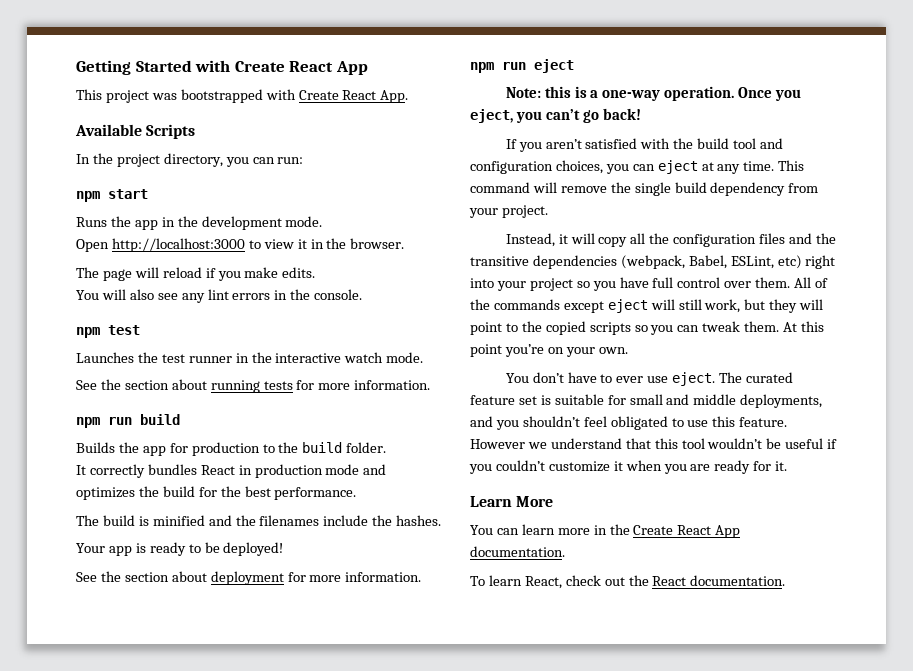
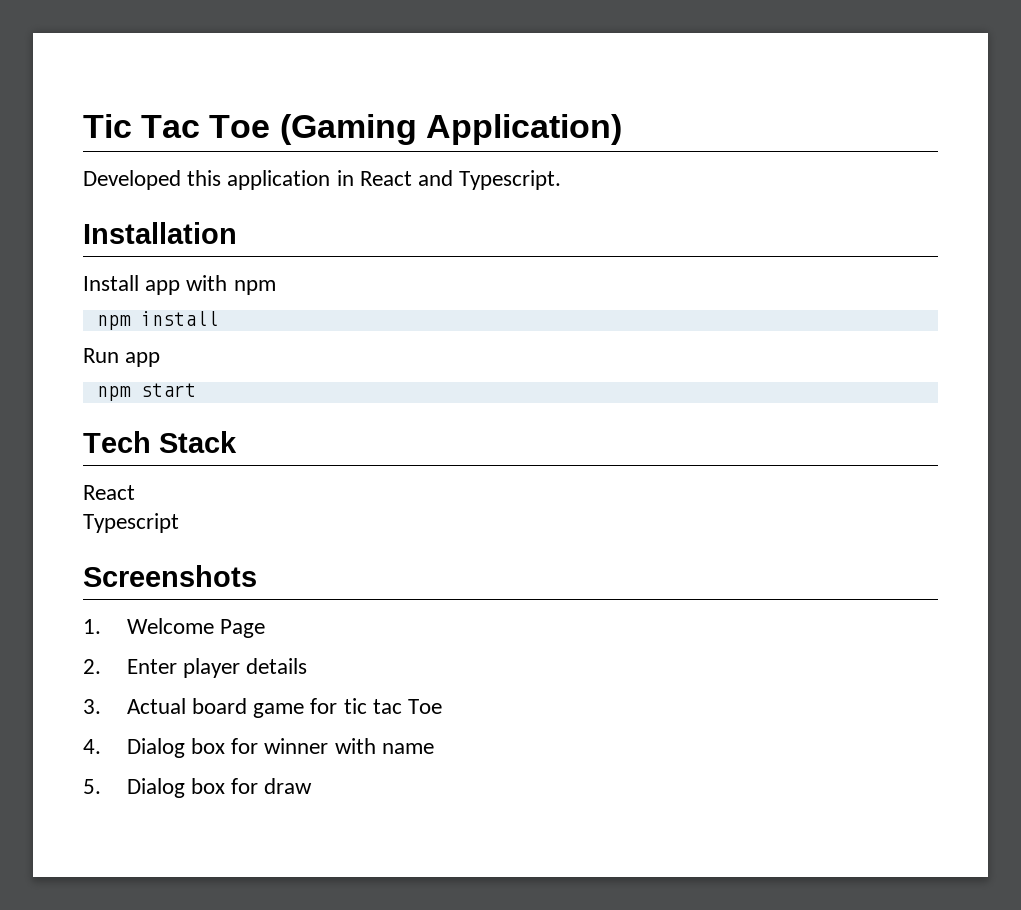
- Getting Started with Create React App
- This project was bootstrapped with Create React App.
- Available Scripts
- In the project directory, you can run:
+ Tic Tac Toe (Gaming Application)
+ Developed this application in React and Typescript.
+ Installation
+ Install app with npm
+ npm install
+ Run app
  npm start
- Runs the app in the development mode.
- Open http://localhost:3000 to view it in the browser.
- The page will reload if you make edits.
- You will also see any lint errors in the console.
- npm test
- Launches the test runner in the interactive watch mode.
- See the section about running tests for more information.
- npm run build
- Builds the app for production to the build folder.
- It correctly bundles React in production mode and optimizes the build for the best performance.
- The build is minified and the filenames include the hashes.
- Your app is ready to be deployed!
- See the section about deployment for more information.
- npm run eject
- Note: this is a one-way operation. Once you eject, you can’t go back!
- If you aren’t satisfied with the build tool and configuration choices, you can eject at any time. This command will remove the single build dependency from your project.
- Instead, it will copy all the configuration files and the transitive dependencies (webpack, Babel, ESLint, etc) right into your project so you have full control over them. All of the commands except eject will still work, but they will point to the copied scripts so you can tweak them. At this point you’re on your own.
- You don’t have to ever use eject. The curated feature set is suitable for small and middle deployments, and you shouldn’t feel obligated to use this feature. However we understand that this tool wouldn’t be useful if you couldn’t customize it when you are ready for it.
- Learn More
- You can learn more in the Create React App documentation.
- To learn React, check out the React documentation.
+ Tech Stack
+ React
+ Typescript
+ Screenshots
+ 1. Welcome Page
+ 2. Enter player details
+ 3. Actual board game for tic tac Toe
+ 4. Dialog box for winner with name
+ 5. Dialog box for draw

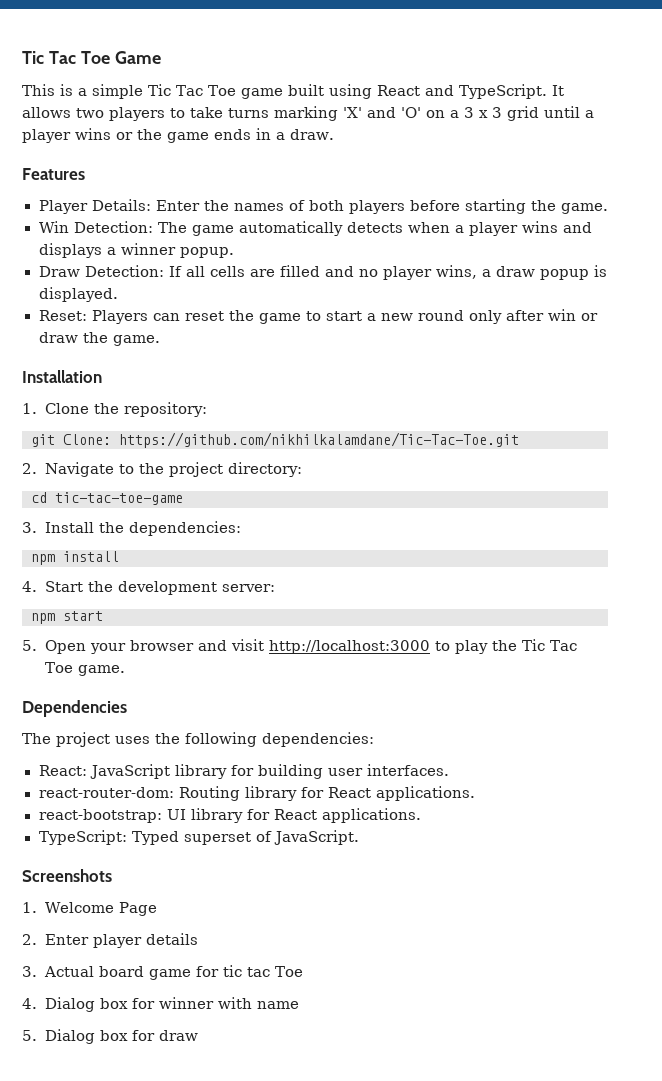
- Tic Tac Toe (Gaming Application)
- Developed this application in React and Typescript.
+ Tic Tac Toe Game
+ This is a simple Tic Tac Toe game built using React and TypeScript. It allows two players to take turns marking 'X' and 'O' on a 3 x 3 grid until a player wins or the game ends in a draw.
+ Features
+ Player Details: Enter the names of both players before starting the game.
+ Win Detection: The game automatically detects when a player wins and displays a winner popup.
+ Draw Detection: If all cells are filled and no player wins, a draw popup is displayed.
+ Reset: Players can reset the game to start a new round only after win or draw the game.
  Installation
- Install app with npm
+ 1. Clone the repository:
+ git Clone: https://github.com/nikhilkalamdane/Tic-Tac-Toe.git
+ 2. Navigate to the project directory:
+ cd tic-tac-toe-game
+ 3. Install the dependencies:
  npm install
- Run app
+ 4. Start the development server:
  npm start
- Tech Stack
- React
- Typescript
+ 5. Open your browser and visit http://localhost:3000 to play the Tic Tac Toe game.
+ Dependencies
+ The project uses the following dependencies:
+ React: JavaScript library for building user interfaces.
+ react-router-dom: Routing library for React applications.
+ react-bootstrap: UI library for React applications.
+ TypeScript: Typed superset of JavaScript.

